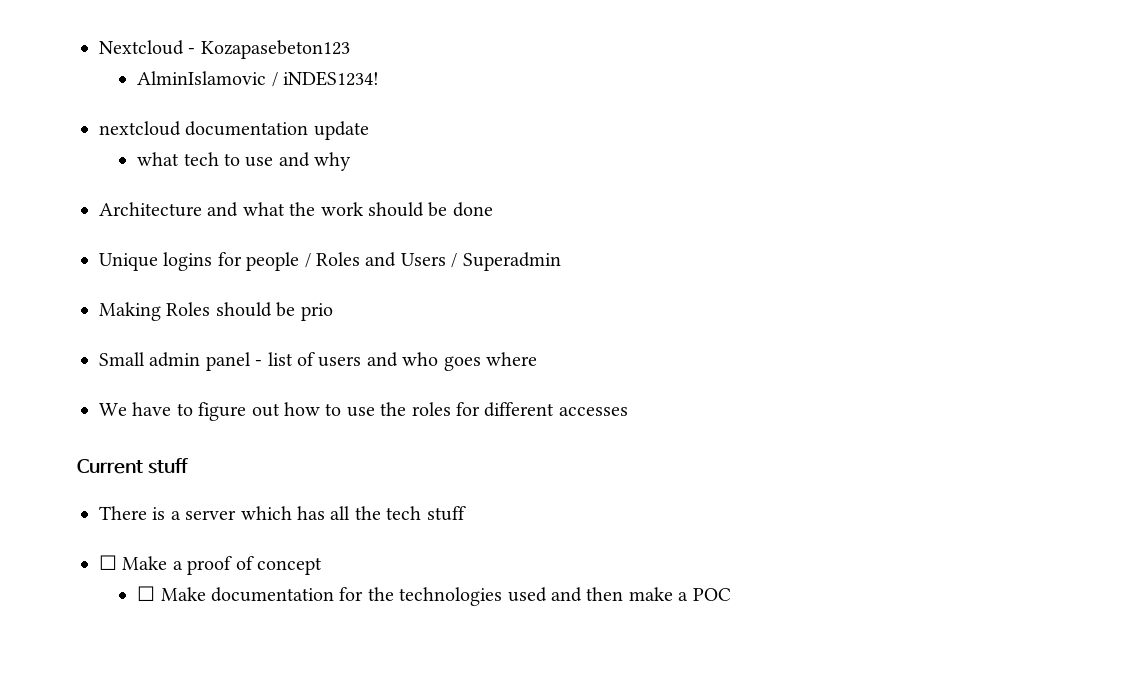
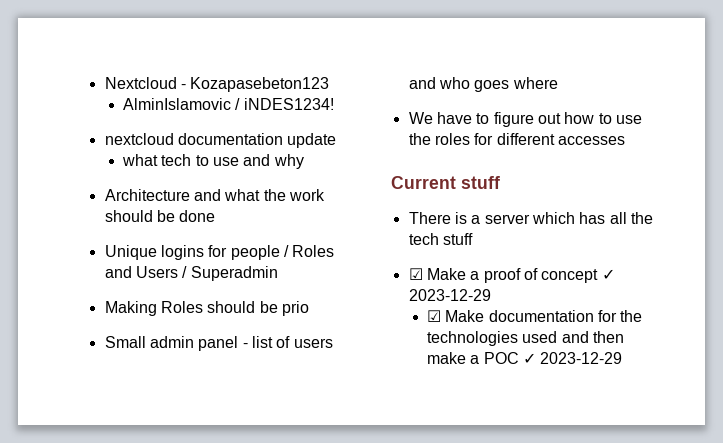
- ☐ Make a proof of concept
- ☐ Make documentation for the technologies used and then make a POC
+ ☑ Make a proof of concept ✓ 2023-12-29
+ ☑ Make documentation for the technologies used and then make a POC ✓ 2023-12-29

